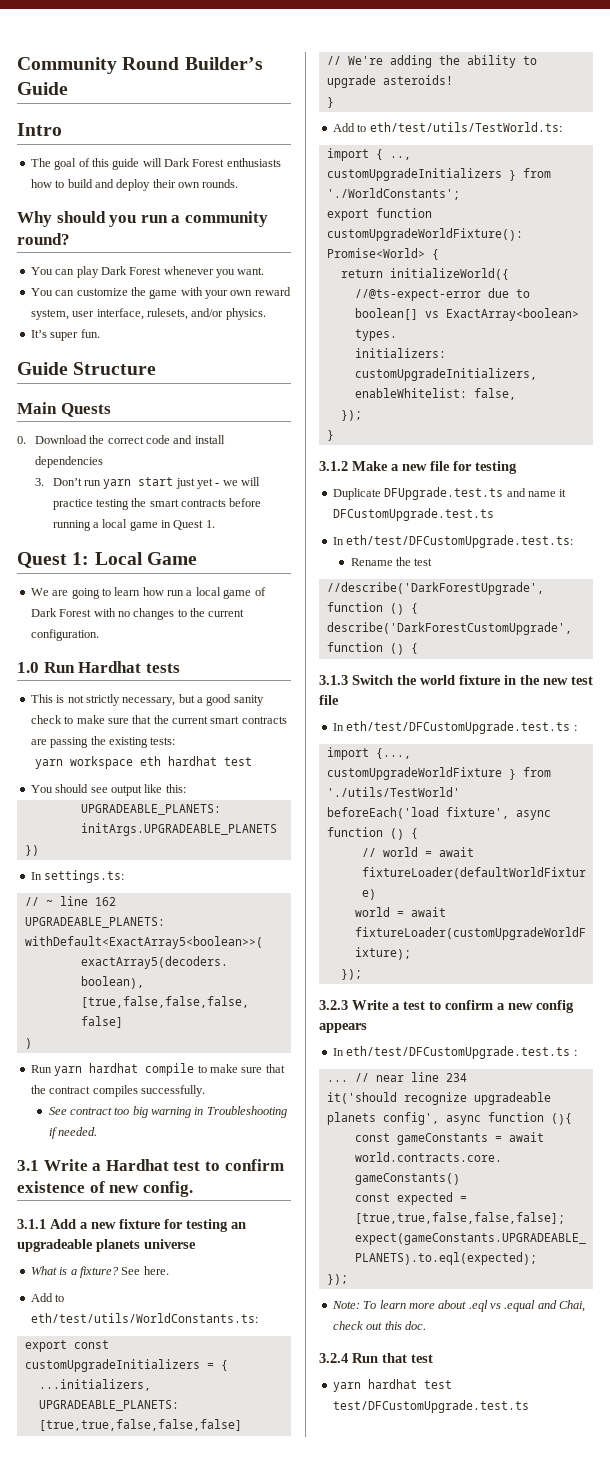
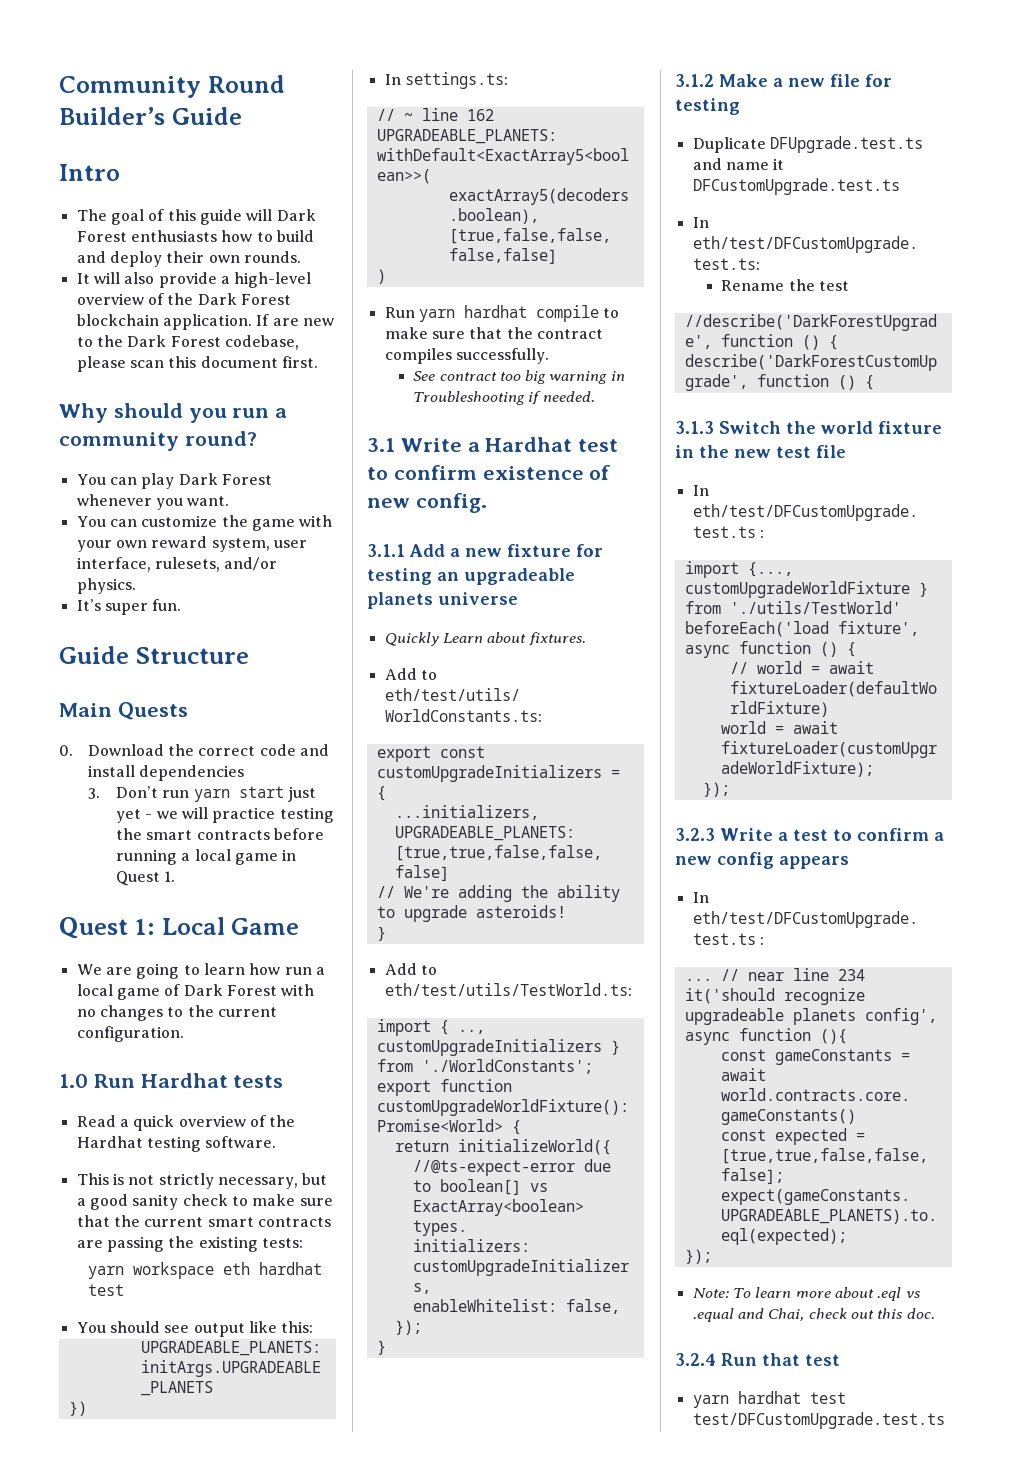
+ It will also provide a high-level overview of the Dark Forest blockchain application. If are new to the Dark Forest codebase, please scan this document first.
+ Read a quick overview of the Hardhat testing software.
- What is a fixture? See here.
+ Quickly Learn about fixtures.

